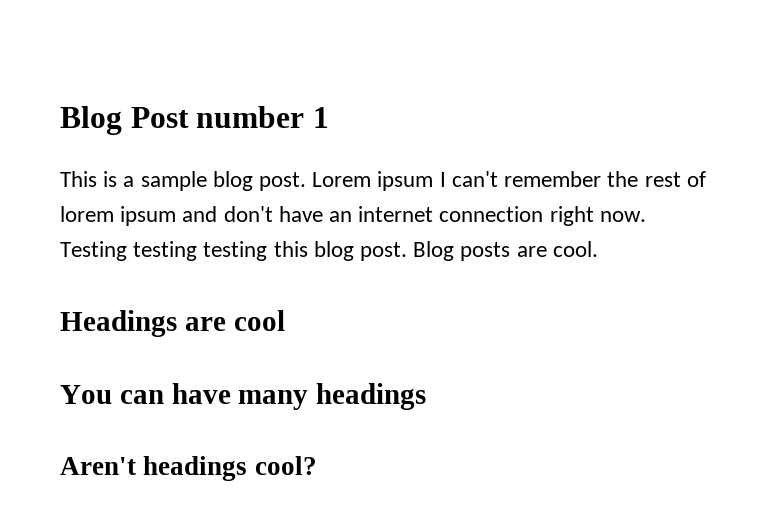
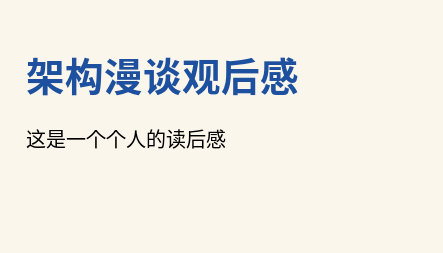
- Blog Post number 1
- This is a sample blog post. Lorem ipsum I can't remember the rest of lorem ipsum and don't have an internet connection right now. Testing testing testing this blog post. Blog posts are cool.
- Headings are cool
- You can have many headings
- Aren't headings cool?
+ 架构漫谈观后感
+ 这是一个个人的读后感

